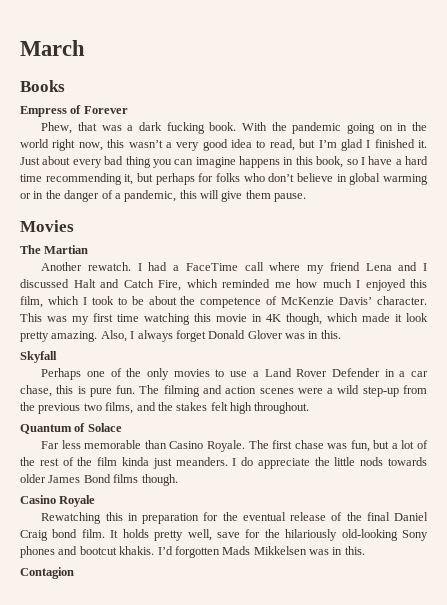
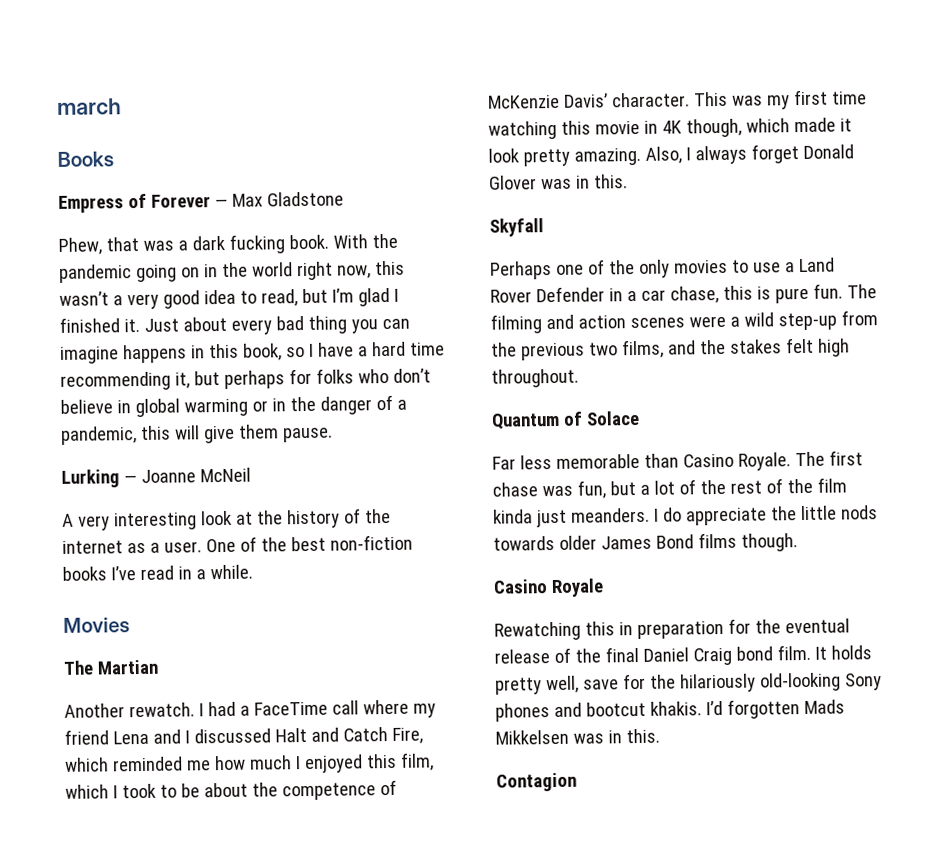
- March
+ march
- Empress of Forever
+ Empress of Forever — Max Gladstone
+ Lurking — Joanne McNeil
+ A very interesting look at the history of the internet as a user. One of the best non-fiction books I’ve read in a while.

